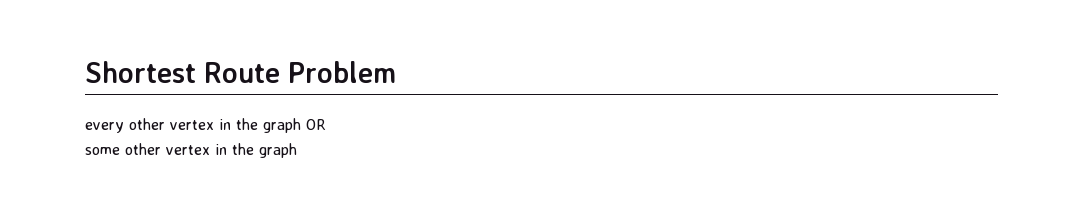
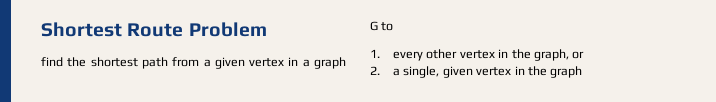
- every other vertex in the graph OR
- some other vertex in the graph
+ find the shortest path from a given vertex in a graph G to
+ 1. every other vertex in the graph, or
+ 2. a single, given vertex in the graph

